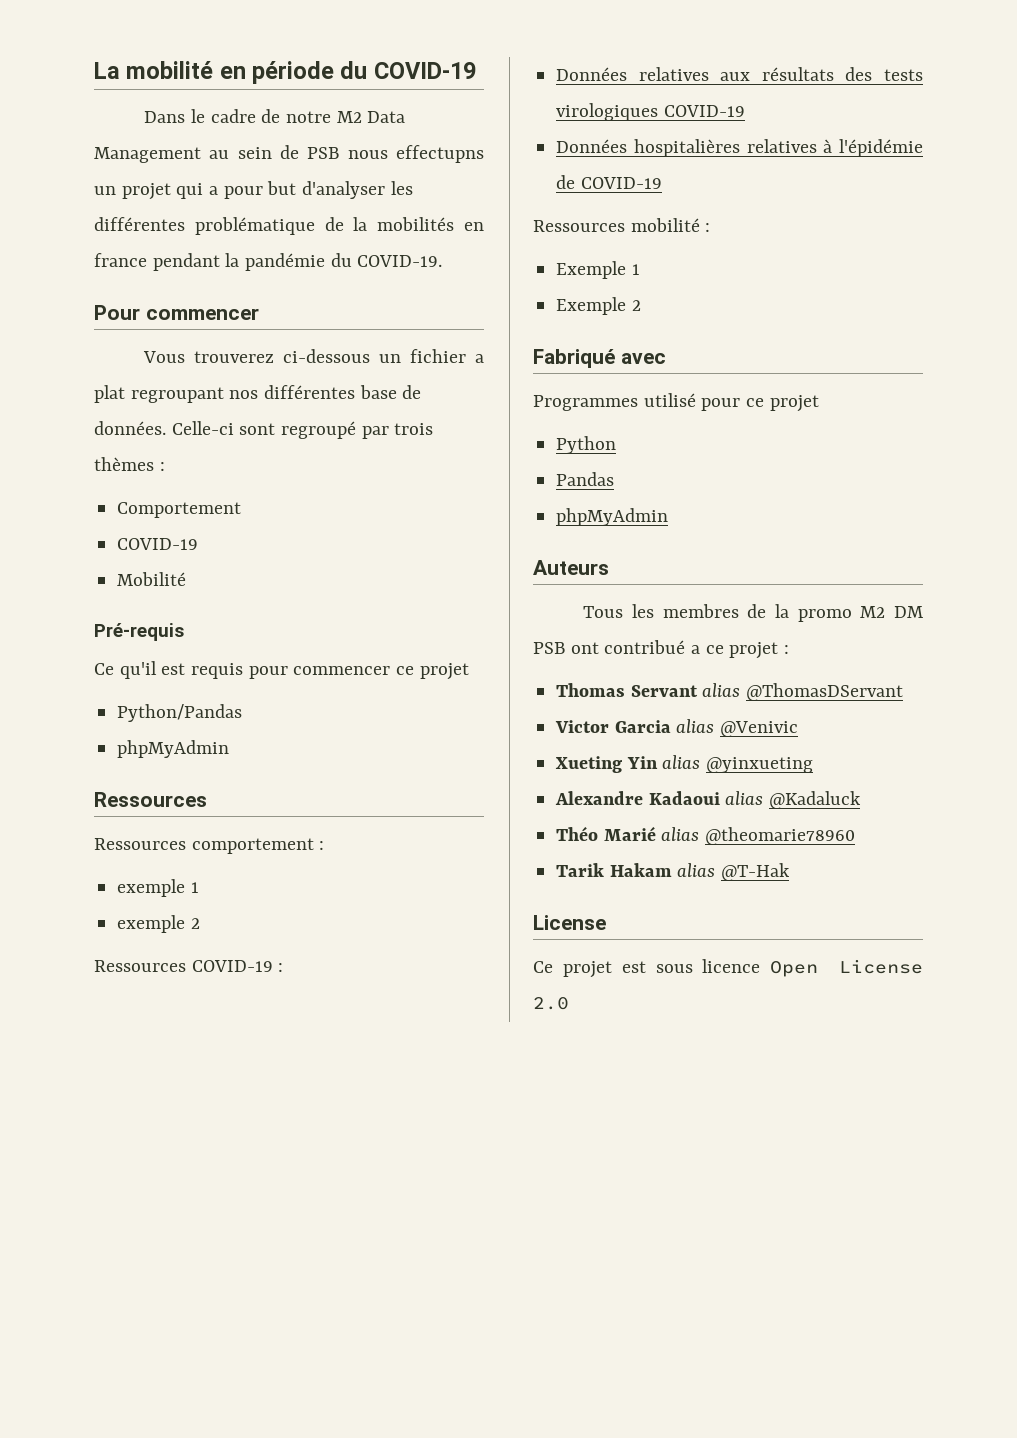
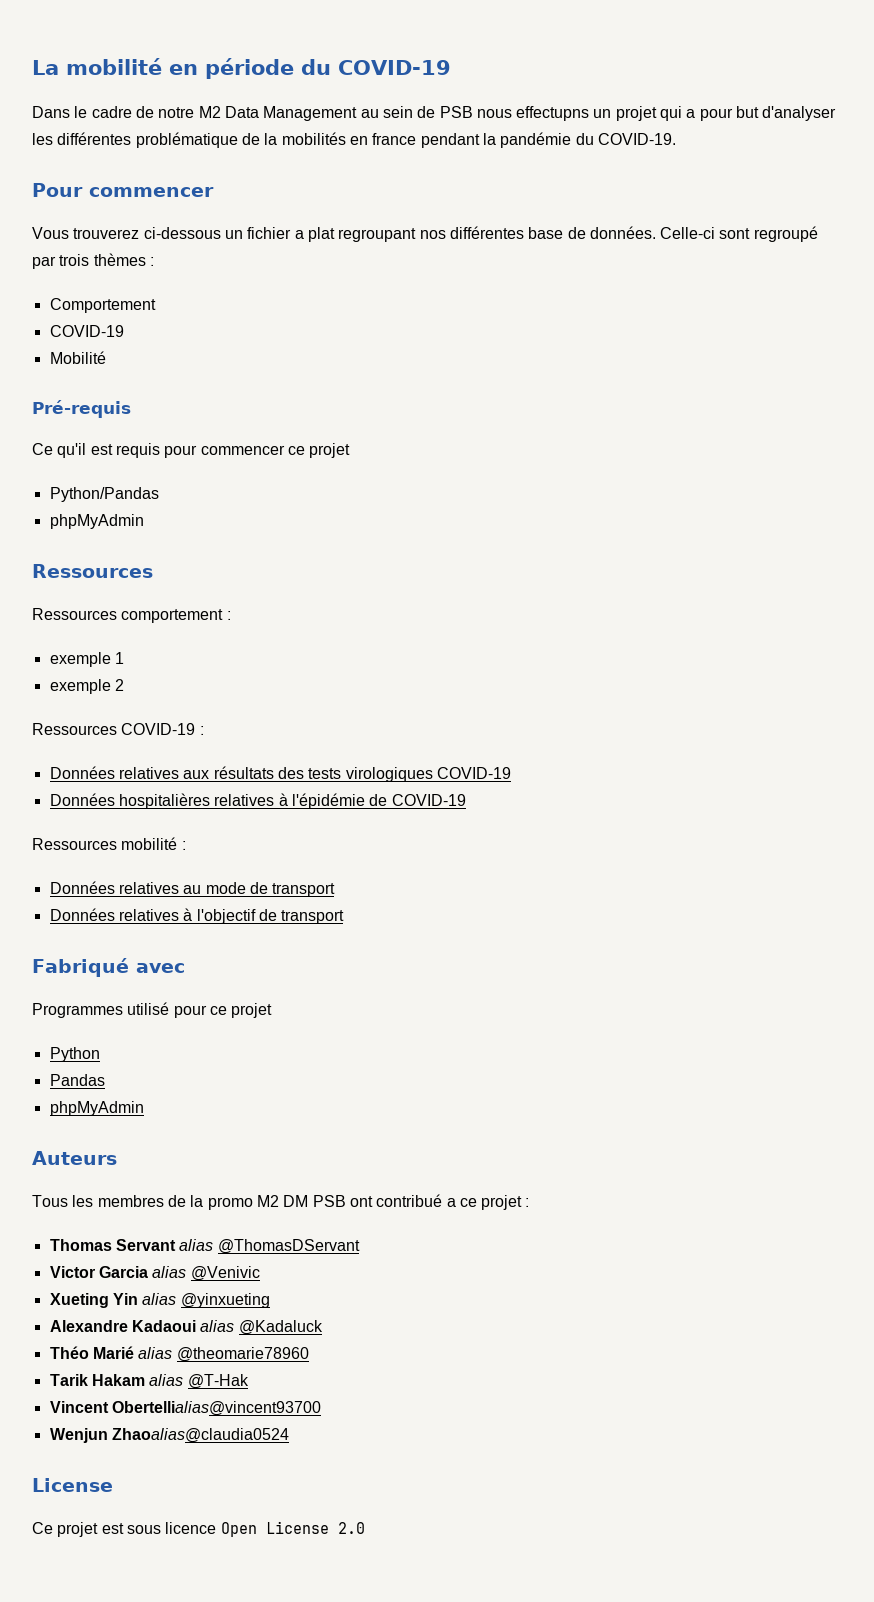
- Exemple 1
- Exemple 2
+ Données relatives au mode de transport
+ Données relatives à l'objectif de transport
+ Vincent Obertellialias@vincent93700
+ Wenjun Zhaoalias@claudia0524

